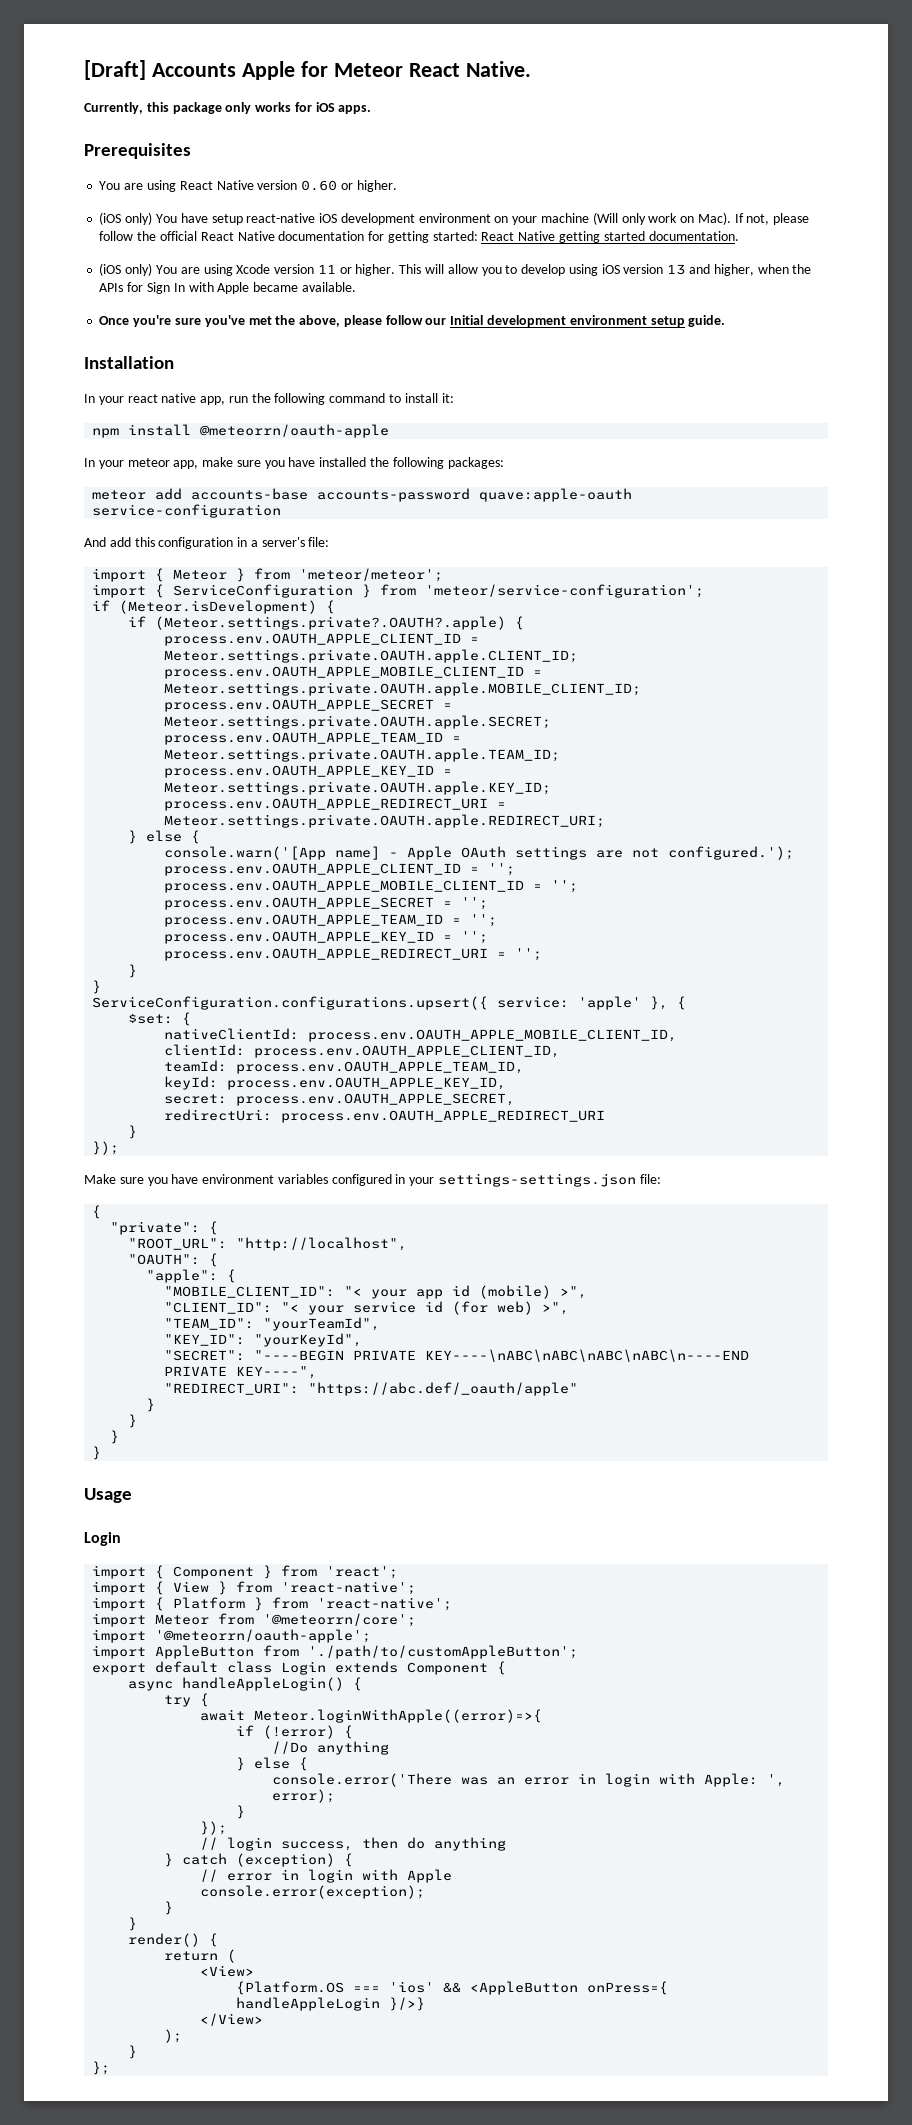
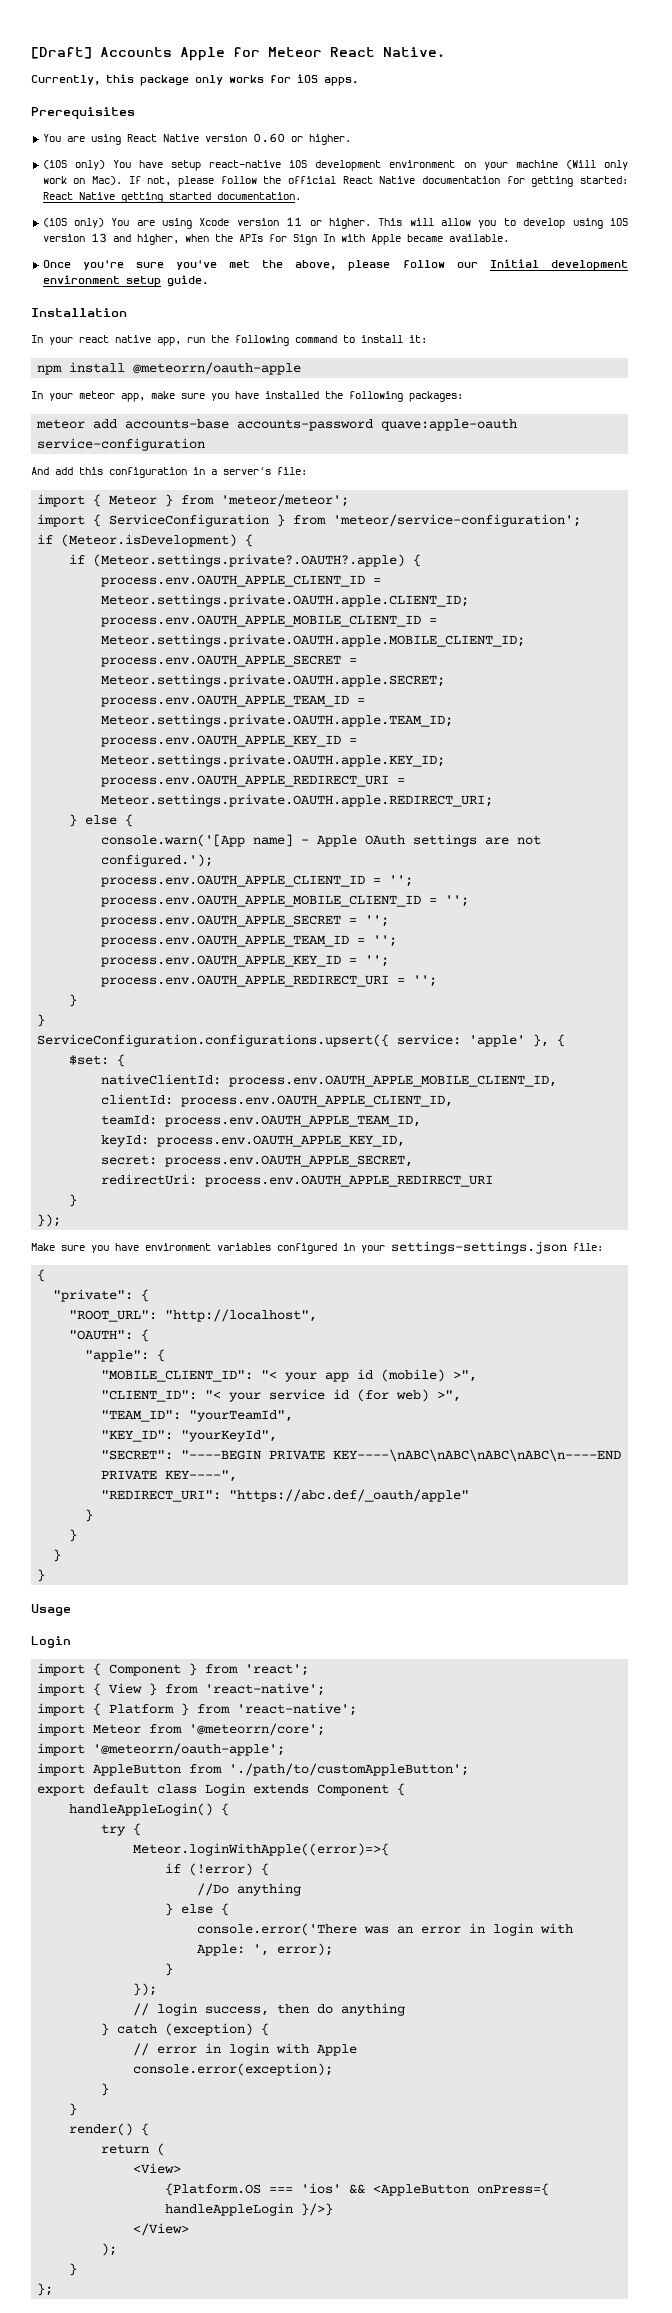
- async handleAppleLogin() {
+ handleAppleLogin() {
- await Meteor.loginWithApple((error)=>{
+ Meteor.loginWithApple((error)=>{

